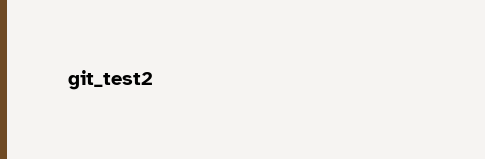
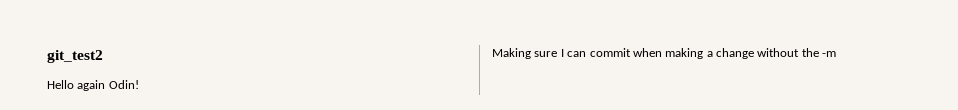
+ Hello again Odin!
+ Making sure I can commit when making a change without the -m

